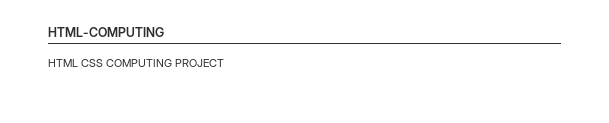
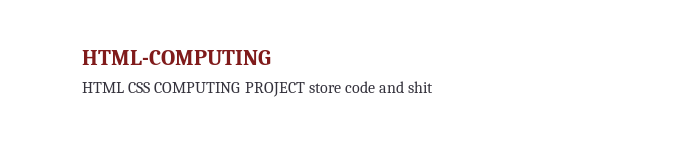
- HTML CSS COMPUTING PROJECT
+ HTML CSS COMPUTING PROJECT store code and shit

